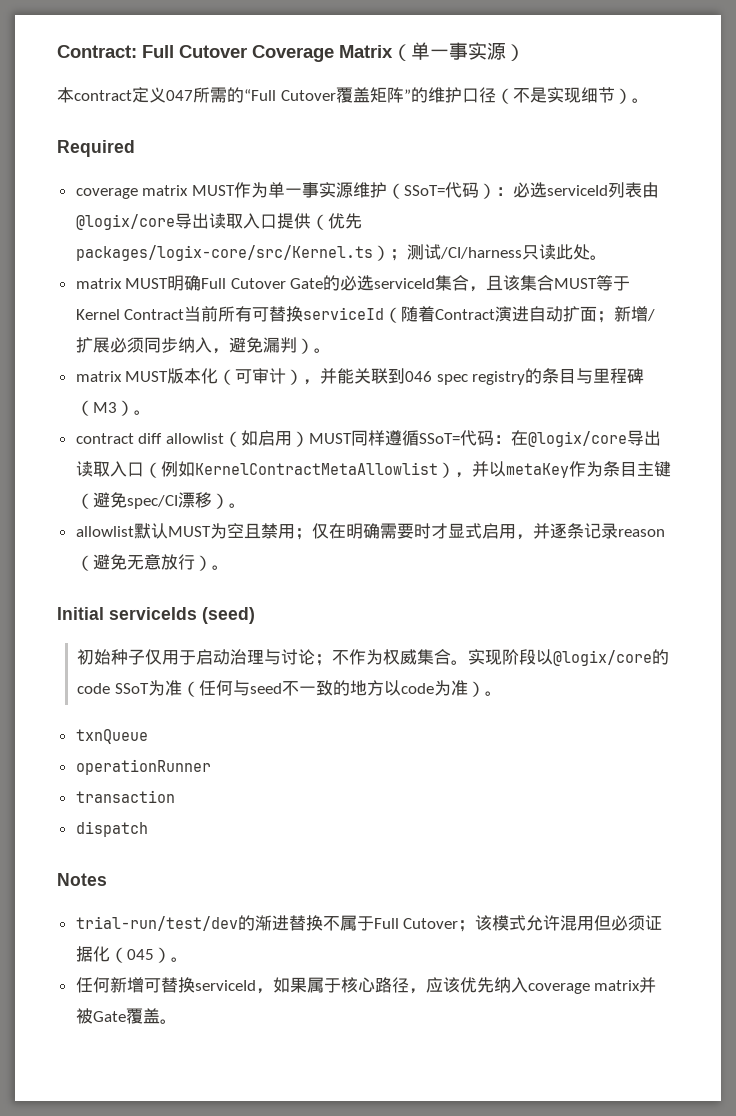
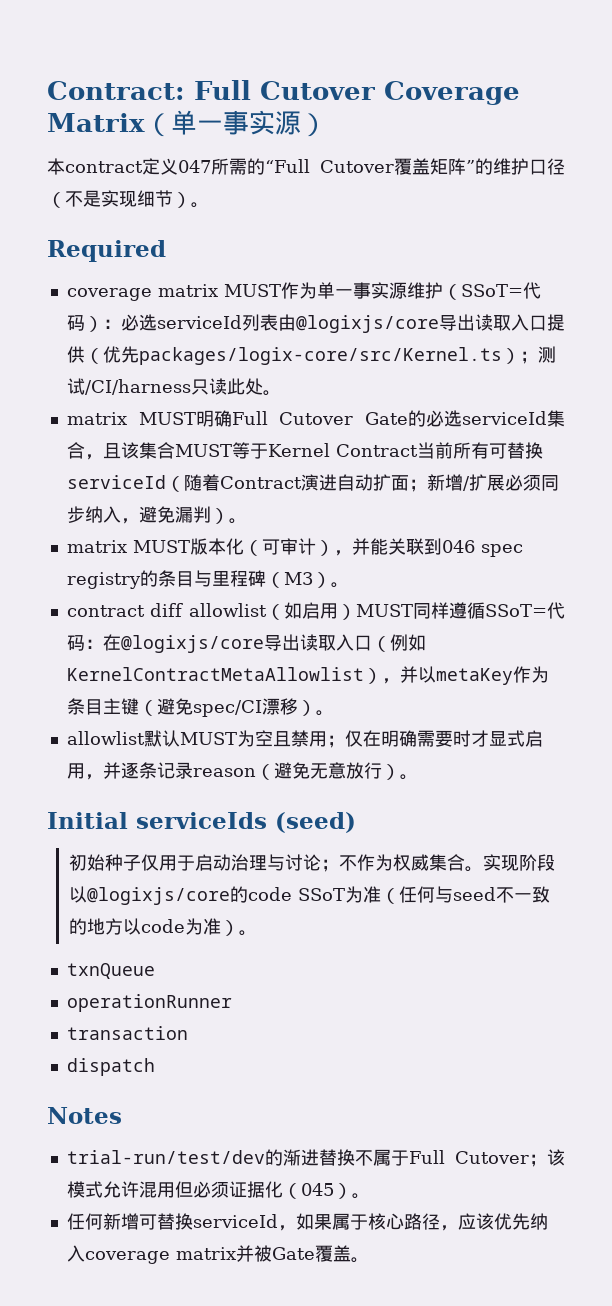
- coverage matrix MUST作为单一事实源维护（SSoT=代码）：必选serviceId列表由@logix/core导出读取入口提供（优先packages/logix-core/src/Kernel.ts）；测试/CI/harness只读此处。
+ coverage matrix MUST作为单一事实源维护（SSoT=代码）：必选serviceId列表由@logixjs/core导出读取入口提供（优先packages/logix-core/src/Kernel.ts）；测试/CI/harness只读此处。
- contract diff allowlist（如启用）MUST同样遵循SSoT=代码：在@logix/core导出读取入口（例如KernelContractMetaAllowlist），并以metaKey作为条目主键（避免spec/CI漂移）。
+ contract diff allowlist（如启用）MUST同样遵循SSoT=代码：在@logixjs/core导出读取入口（例如KernelContractMetaAllowlist），并以metaKey作为条目主键（避免spec/CI漂移）。
- 实现阶段以@logix/core的code SSoT为准（任何与seed不一致的地方以code为准）。
+ 实现阶段以@logixjs/core的code SSoT为准（任何与seed不一致的地方以code为准）。

